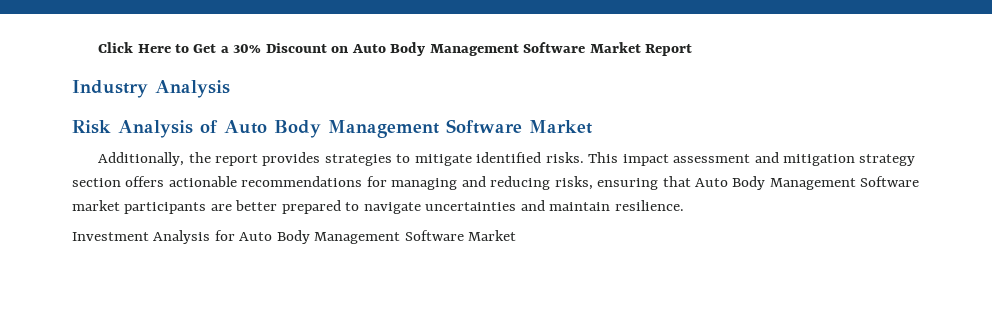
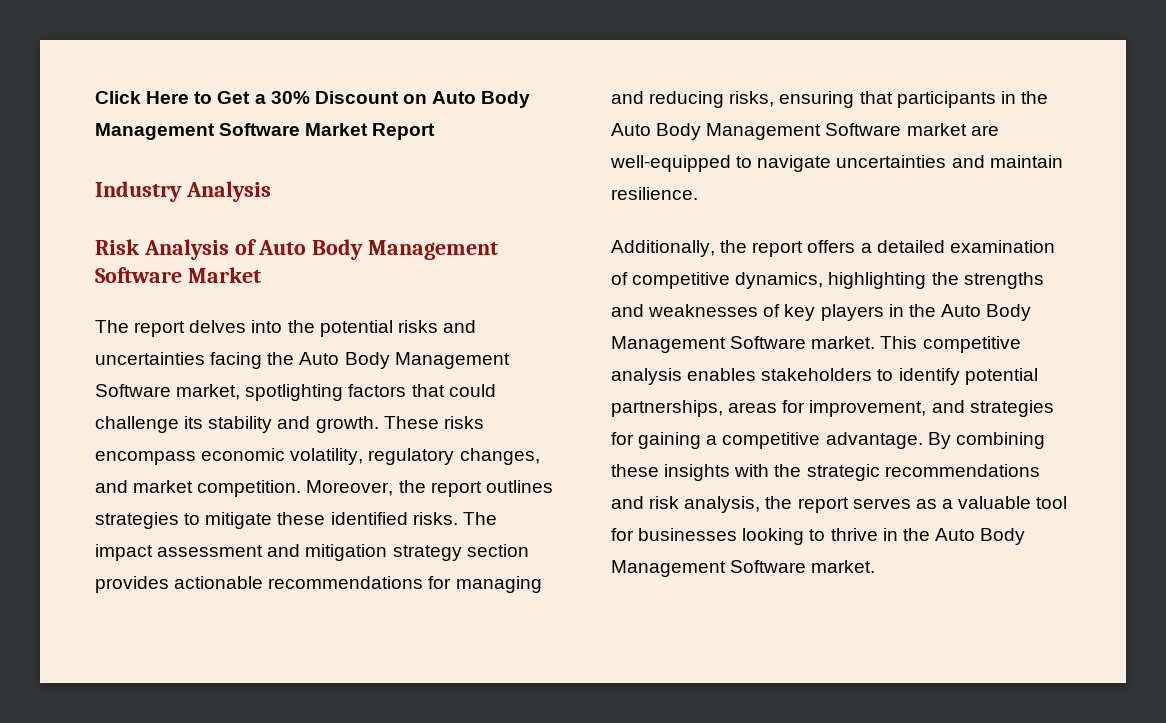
- Additionally, the report provides strategies to mitigate identified risks.
+ The report delves into the potential risks and uncertainties facing the Auto Body Management Software market, spotlighting factors that could challenge its stability and growth. These risks encompass economic volatility, regulatory changes, and market competition. Moreover, the report outlines strategies to mitigate these identified risks.
- This impact assessment and mitigation strategy section offers actionable recommendations for managing and reducing risks, ensuring that Auto Body Management Software market participants are better prepared to navigate uncertainties and maintain resilience.
+ The impact assessment and mitigation strategy section provides actionable recommendations for managing and reducing risks, ensuring that participants in the Auto Body Management Software market are well-equipped to navigate uncertainties and maintain resilience.
- Investment Analysis for Auto Body Management Software Market
+ Additionally, the report offers a detailed examination of competitive dynamics, highlighting the strengths and weaknesses of key players in the Auto Body Management Software market. This competitive analysis enables stakeholders to identify potential partnerships, areas for improvement, and strategies for gaining a competitive advantage. By combining these insights with the strategic recommendations and risk analysis, the report serves as a valuable tool for businesses looking to thrive in the Auto Body Management Software market.

